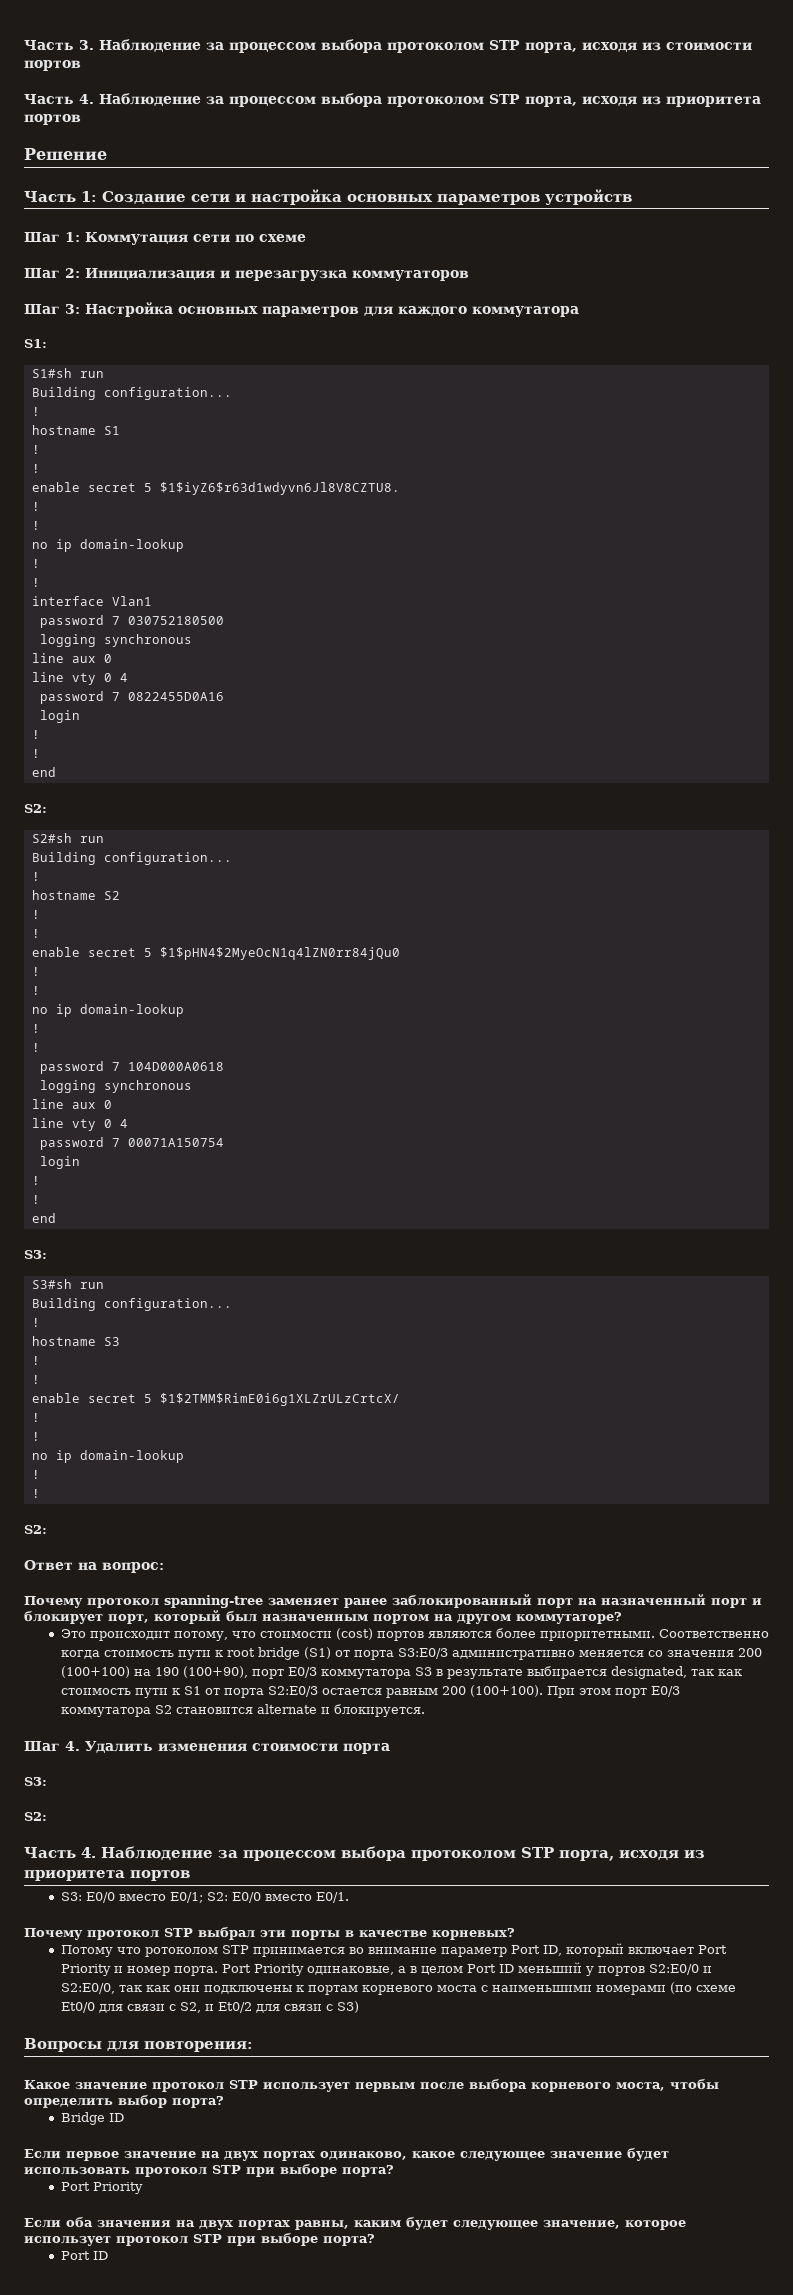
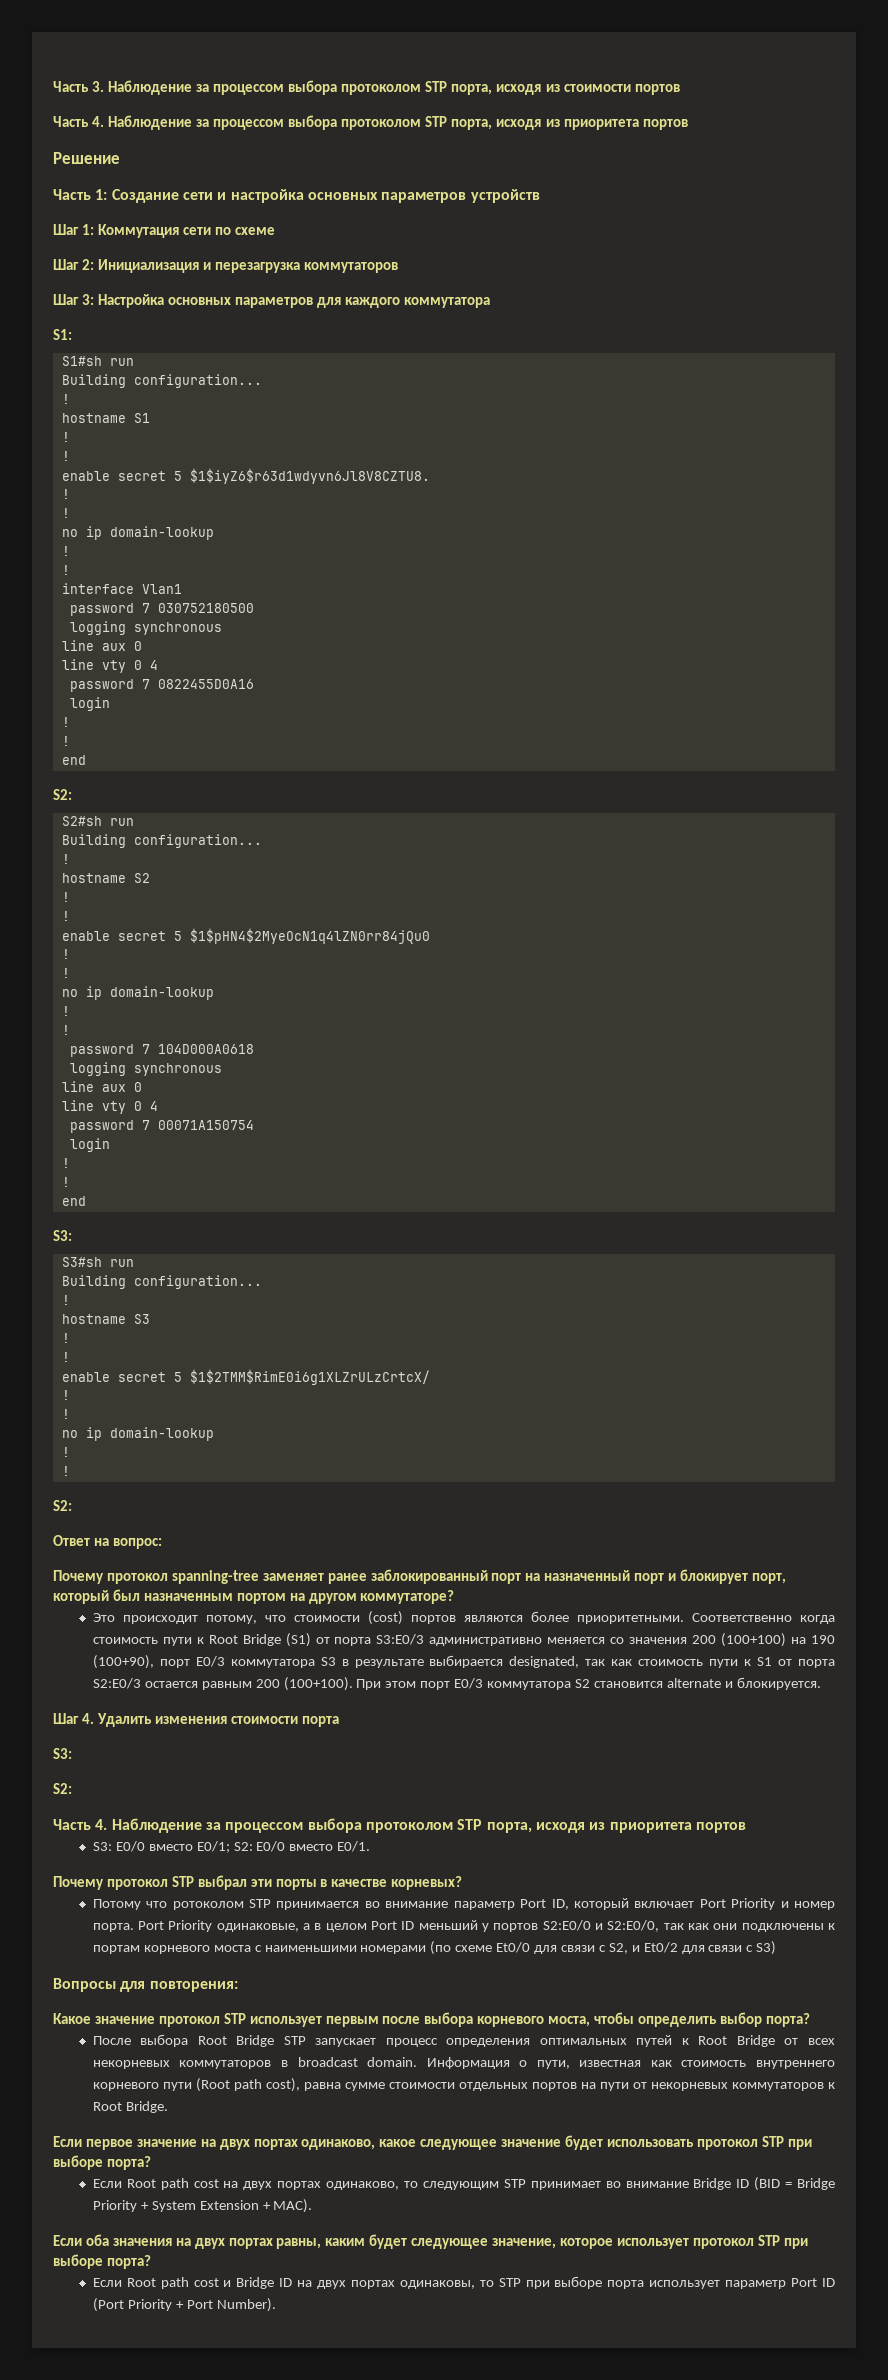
- Соответственно когда стоимость пути к root bridge (S1) от порта S3:E0/3 административно меняется со значения 200 (100+100) на 190 (100+90), порт Е0/3 коммутатора S3 в результате выбирается designated, так как стоимость пути к S1 от порта S2:E0/3 остается равным 200 (100+100).
+ Соответственно когда стоимость пути к Root Bridge (S1) от порта S3:E0/3 административно меняется со значения 200 (100+100) на 190 (100+90), порт Е0/3 коммутатора S3 в результате выбирается designated, так как стоимость пути к S1 от порта S2:E0/3 остается равным 200 (100+100).
- Bridge ID
+ После выбора Root Bridge STP запускает процесс определения оптимальных путей к Root Bridge от всех некорневых коммутаторов в broadcast domain. Информация о пути, известная как стоимость внутреннего корневого пути (Root path cost), равна сумме стоимости отдельных портов на пути от некорневых коммутаторов к Root Bridge.
  Если первое значение на двух портах одинаково, какое следующее значение будет использовать протокол STP при выборе порта?
- Port Priority
+ Если Root path cost на двух портах одинаково, то следующим STP принимает во внимание Bridge ID (BID = Bridge Priority + System Extension + MAC).
  Если оба значения на двух портах равны, каким будет следующее значение, которое использует протокол STP при выборе порта?
- Port ID
+ Если Root path cost и Bridge ID на двух портах одинаковы, то STP при выборе порта использует параметр Port ID (Port Priority + Port Number).

